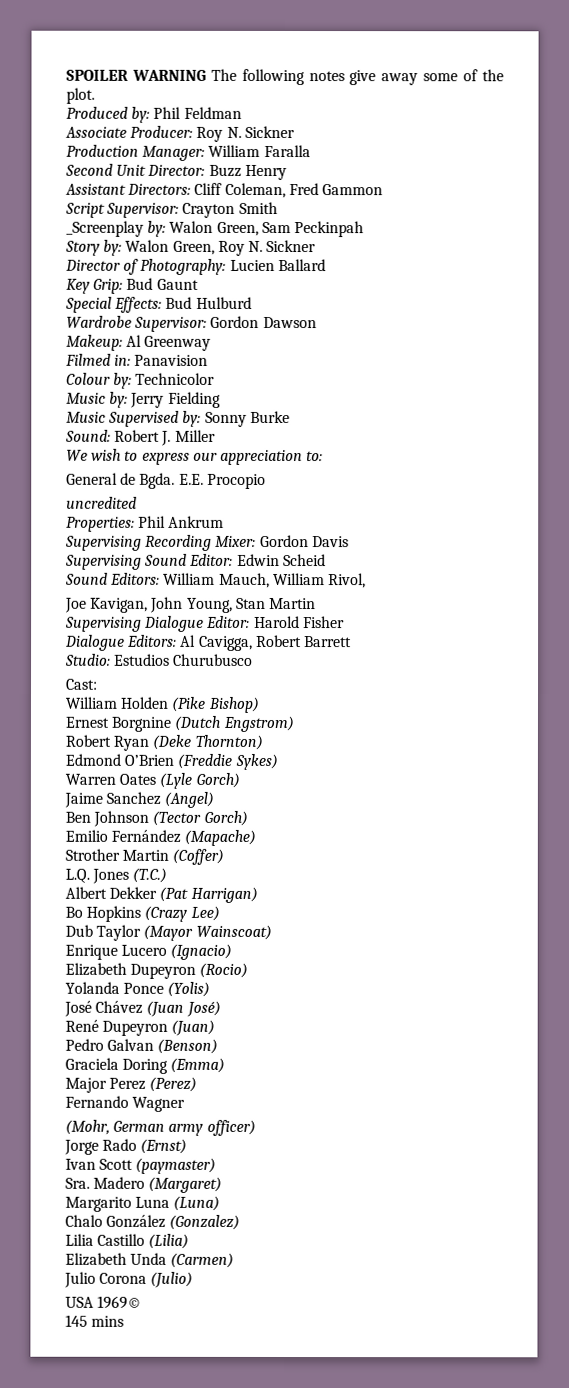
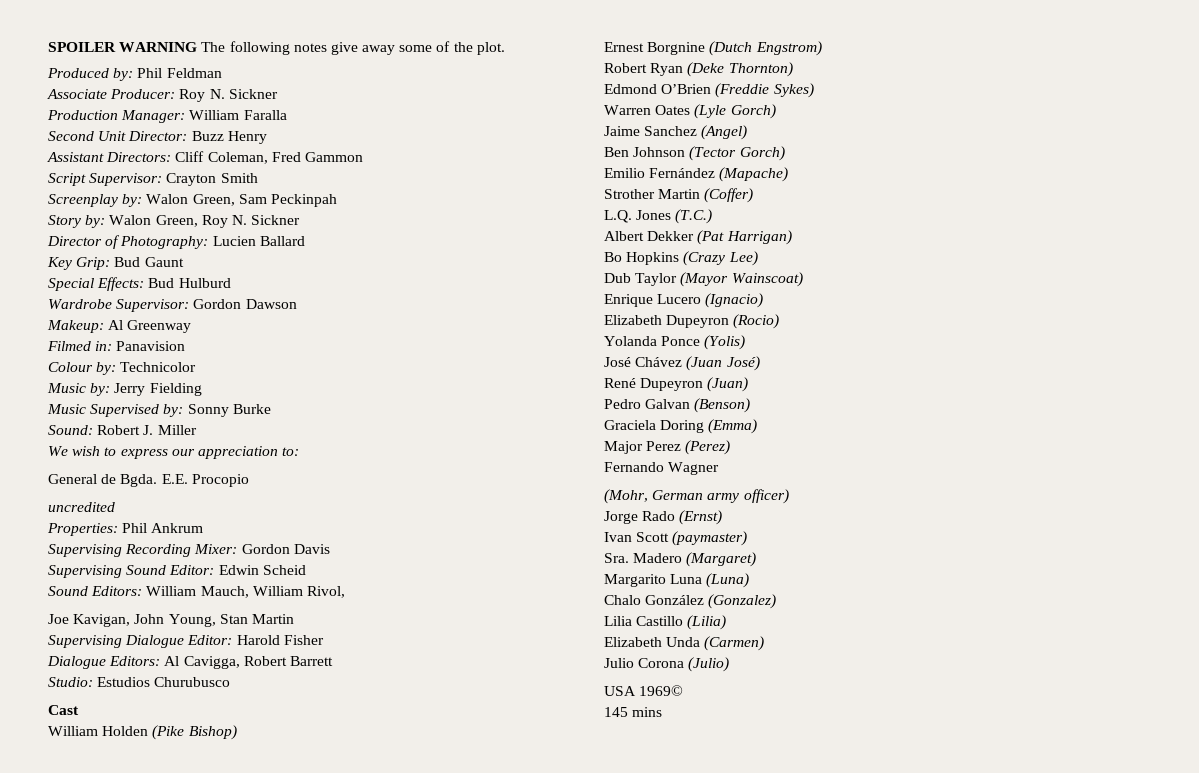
- _Screenplay by: Walon Green, Sam Peckinpah
+ Screenplay by: Walon Green, Sam Peckinpah
- Cast:
+ Cast

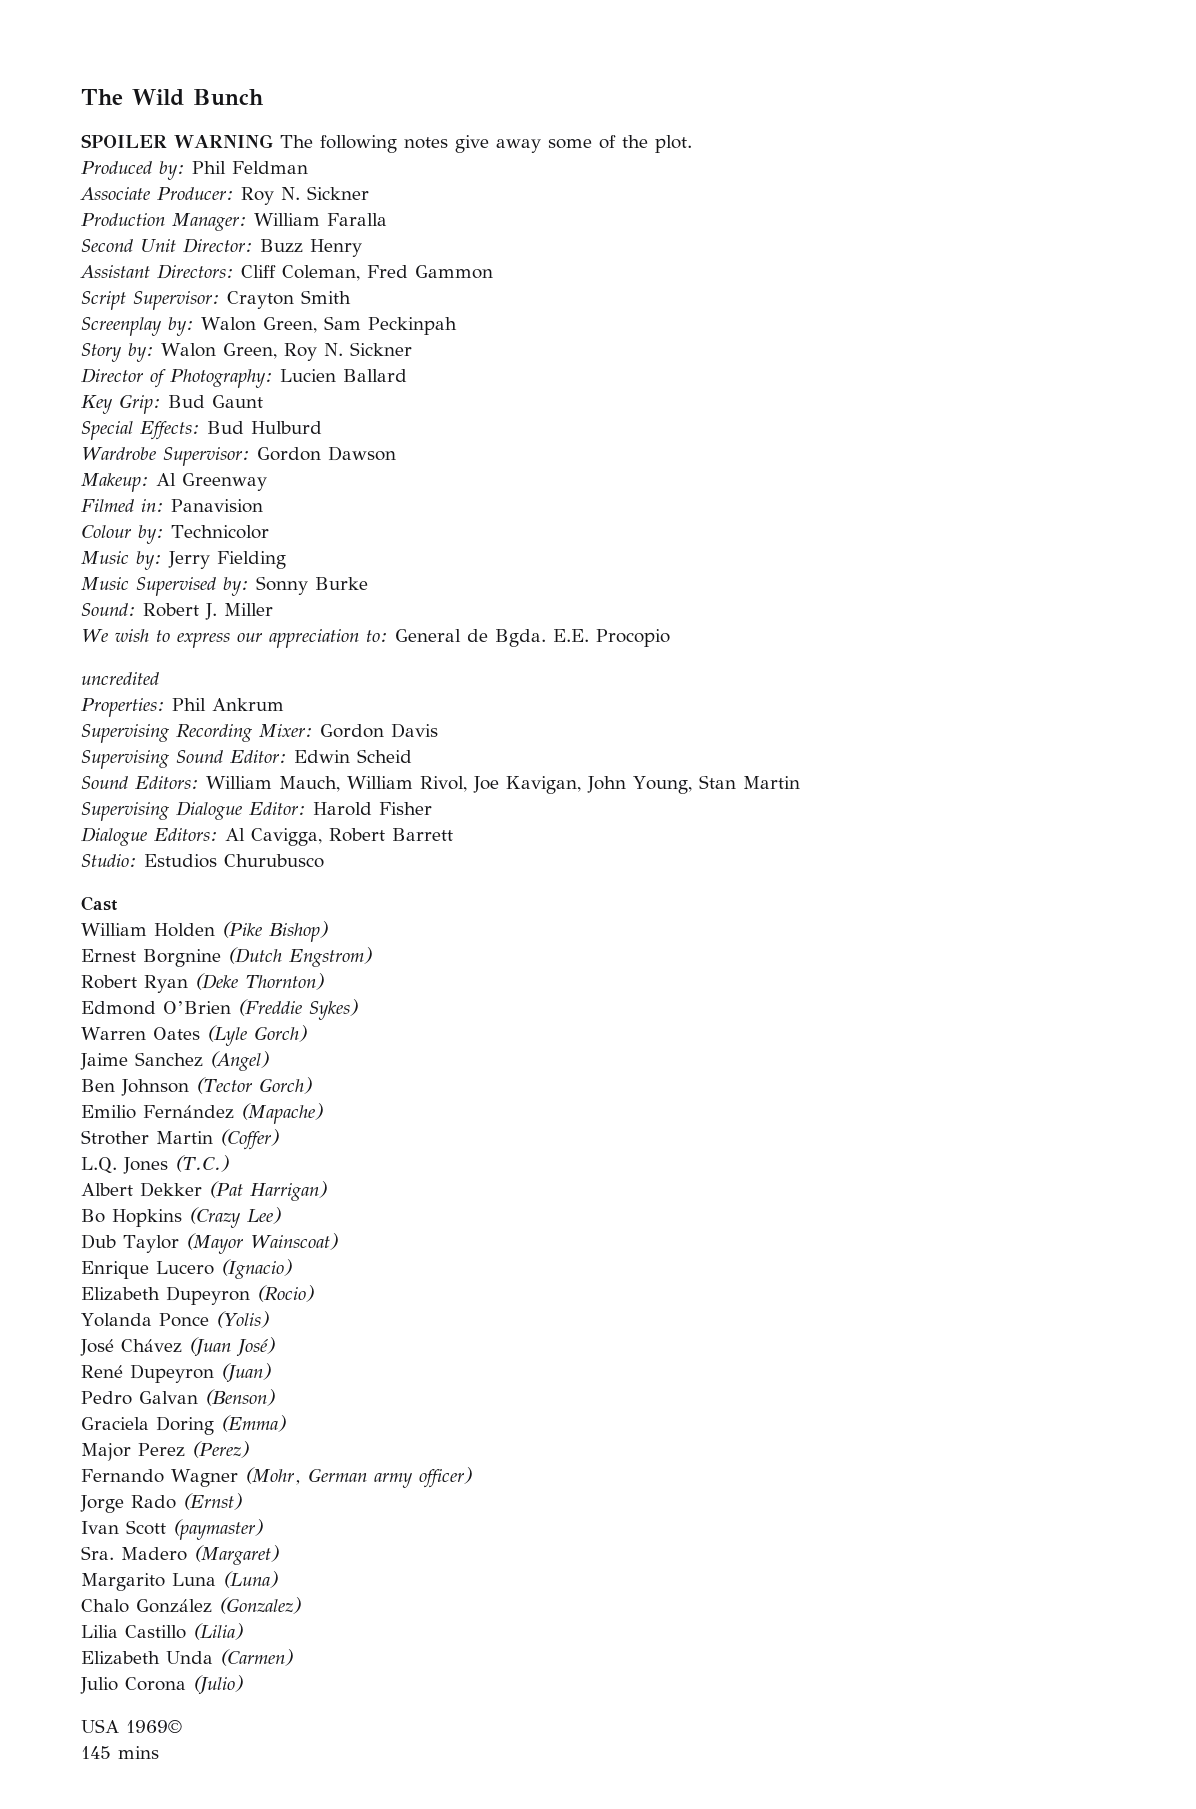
+ The Wild Bunch
- We wish to express our appreciation to:
- General de Bgda.
+ We wish to express our appreciation to: General de Bgda.
- Sound Editors: William Mauch, William Rivol,
- Joe Kavigan, John Young, Stan Martin
+ Sound Editors: William Mauch, William Rivol, Joe Kavigan, John Young, Stan Martin
- Fernando Wagner
- (Mohr, German army officer)
+ Fernando Wagner (Mohr, German army officer)

